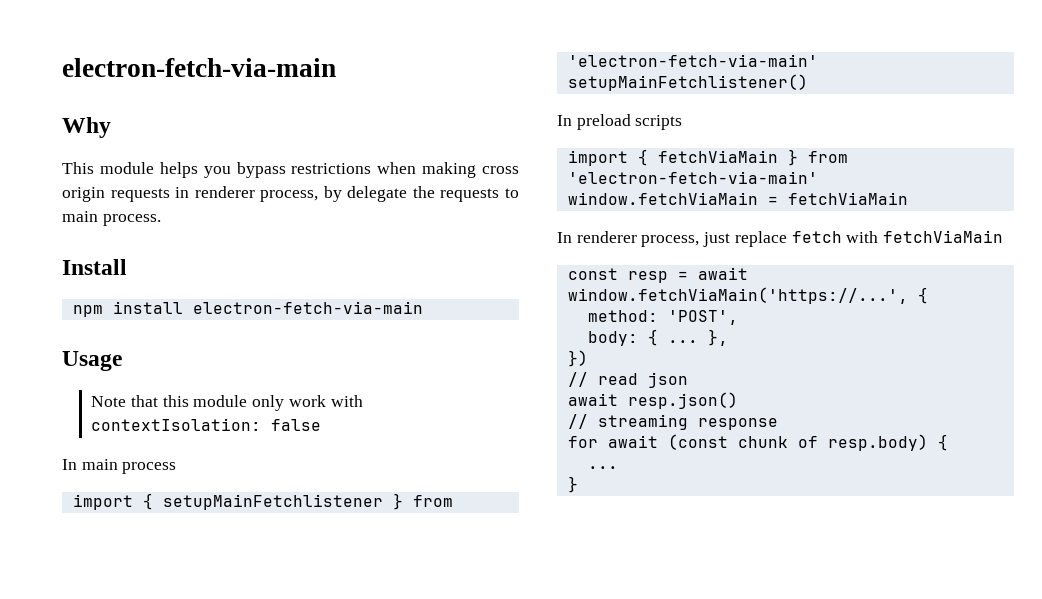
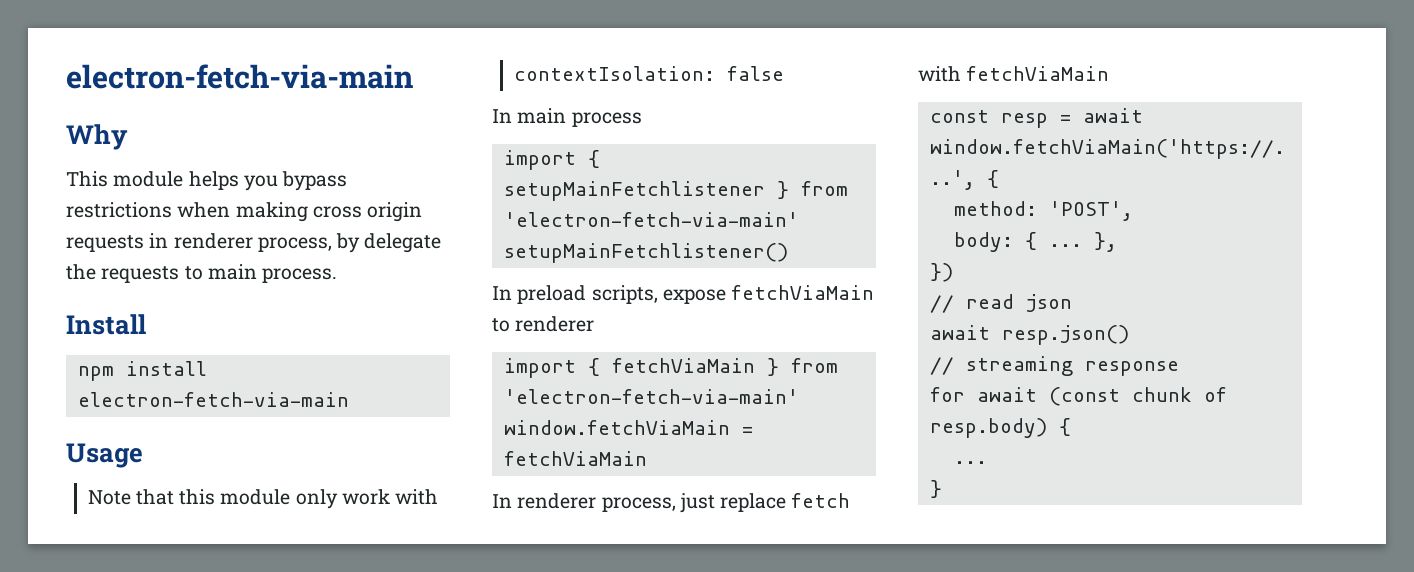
- In preload scripts
+ In preload scripts, expose fetchViaMain to renderer

